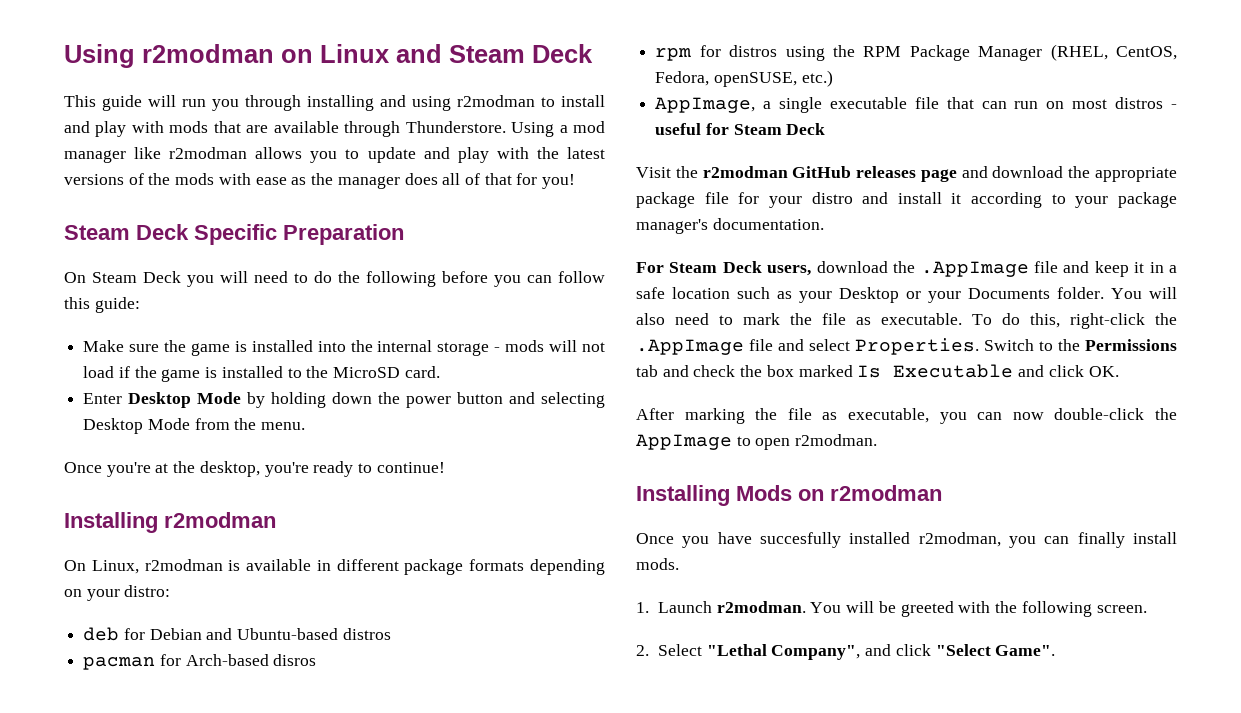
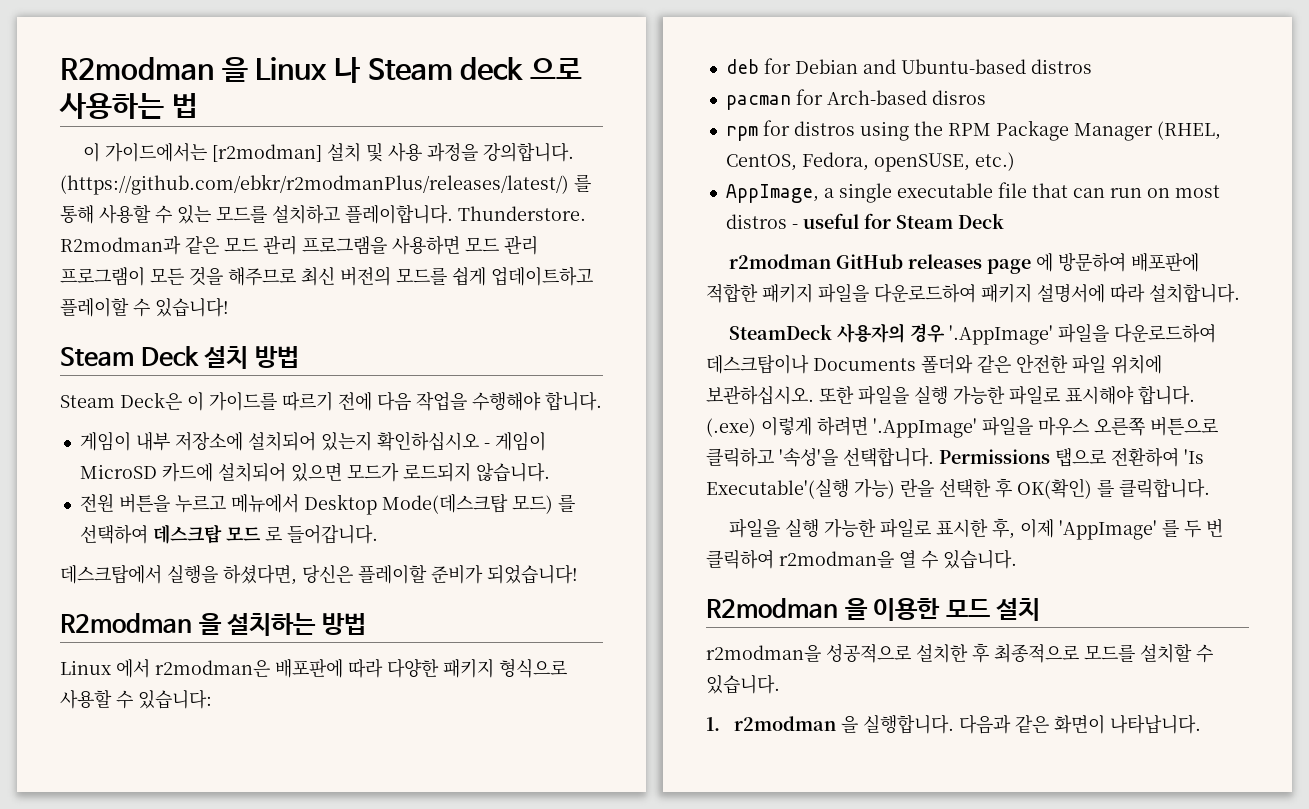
- Using r2modman on Linux and Steam Deck
- This guide will run you through installing and using r2modman to install and play with mods that are available through Thunderstore. Using a mod manager like r2modman allows you to update and play with the latest versions of the mods with ease as the manager does all of that for you!
- Steam Deck Specific Preparation
- On Steam Deck you will need to do the following before you can follow this guide:
- Make sure the game is installed into the internal storage - mods will not load if the game is installed to the MicroSD card.
- Enter Desktop Mode by holding down the power button and selecting Desktop Mode from the menu.
- Once you're at the desktop, you're ready to continue!
- Installing r2modman
- On Linux, r2modman is available in different package formats depending on your distro:
+ R2modman 을 Linux 나 Steam deck 으로 사용하는 법
+ 이 가이드에서는 [r2modman] 설치 및 사용 과정을 강의합니다. (https://github.com/ebkr/r2modmanPlus/releases/latest/) 를 통해 사용할 수 있는 모드를 설치하고 플레이합니다. Thunderstore. R2modman과 같은 모드 관리 프로그램을 사용하면 모드 관리 프로그램이 모든 것을 해주므로 최신 버전의 모드를 쉽게 업데이트하고 플레이할 수 있습니다!
+ Steam Deck 설치 방법
+ Steam Deck은 이 가이드를 따르기 전에 다음 작업을 수행해야 합니다.
+ 게임이 내부 저장소에 설치되어 있는지 확인하십시오 - 게임이 MicroSD 카드에 설치되어 있으면 모드가 로드되지 않습니다.
+ 전원 버튼을 누르고 메뉴에서 Desktop Mode(데스크탑 모드) 를 선택하여 데스크탑 모드 로 들어갑니다.
+ 데스크탑에서 실행을 하셨다면, 당신은 플레이할 준비가 되었습니다!
+ R2modman 을 설치하는 방법
+ Linux 에서 r2modman은 배포판에 따라 다양한 패키지 형식으로 사용할 수 있습니다:
- Visit the r2modman GitHub releases page and download the appropriate package file for your distro and install it according to your package manager's documentation.
- For Steam Deck users, download the .AppImage file and keep it in a safe location such as your Desktop or your Documents folder. You will also need to mark the file as executable. To do this, right-click the .AppImage file and select Properties. Switch to the Permissions tab and check the box marked Is Executable and click OK.
- After marking the file as executable, you can now double-click the AppImage to open r2modman.
- Installing Mods on r2modman
- Once you have succesfully installed r2modman, you can finally install mods.
- 1. Launch r2modman. You will be greeted with the following screen.
- 2. Select "Lethal Company", and click "Select Game".
+ r2modman GitHub releases page 에 방문하여 배포판에 적합한 패키지 파일을 다운로드하여 패키지 설명서에 따라 설치합니다.
+ SteamDeck 사용자의 경우 '.AppImage' 파일을 다운로드하여 데스크탑이나 Documents 폴더와 같은 안전한 파일 위치에 보관하십시오. 또한 파일을 실행 가능한 파일로 표시해야 합니다. (.exe) 이렇게 하려면 '.AppImage' 파일을 마우스 오른쪽 버튼으로 클릭하고 '속성'을 선택합니다. Permissions 탭으로 전환하여 'Is Executable'(실행 가능) 란을 선택한 후 OK(확인) 를 클릭합니다.
+ 파일을 실행 가능한 파일로 표시한 후, 이제 'AppImage' 를 두 번 클릭하여 r2modman을 열 수 있습니다.
+ R2modman 을 이용한 모드 설치
+ r2modman을 성공적으로 설치한 후 최종적으로 모드를 설치할 수 있습니다.
+ 1. r2modman 을 실행합니다. 다음과 같은 화면이 나타납니다.

